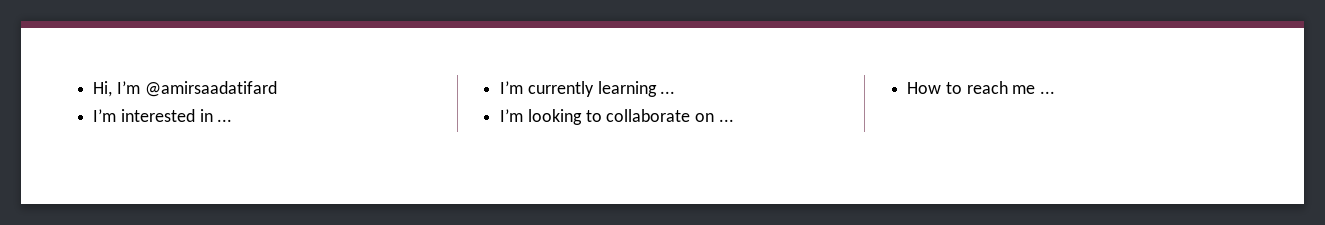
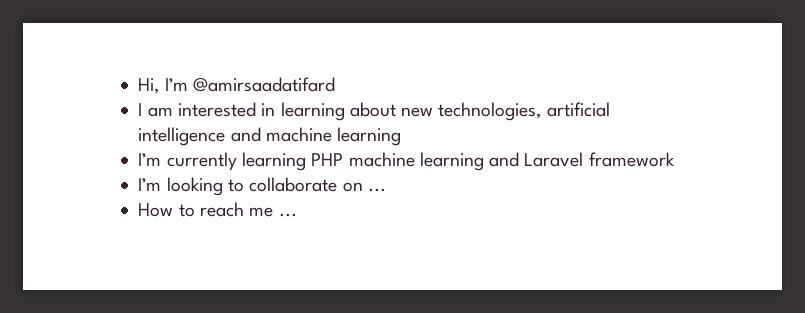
- I’m interested in ...
- I’m currently learning ...
+ I am interested in learning about new technologies, artificial intelligence and machine learning
+ I’m currently learning PHP machine learning and Laravel framework

